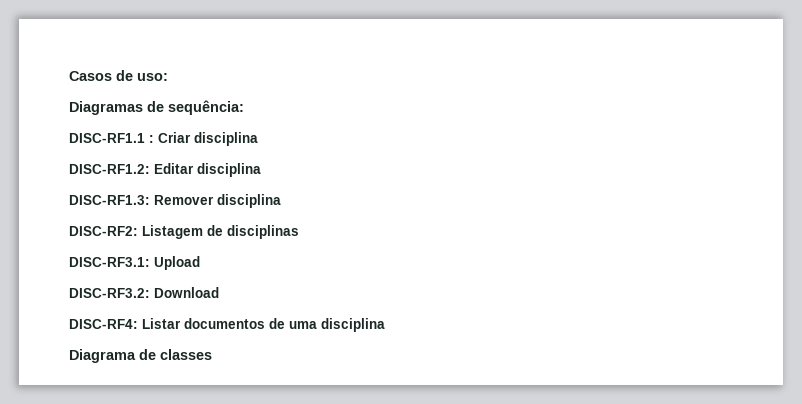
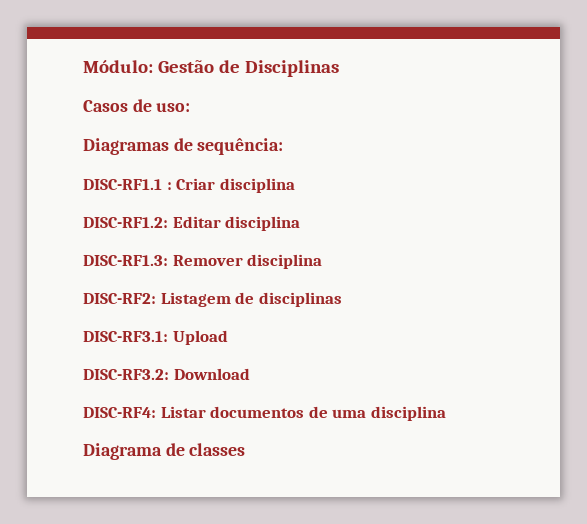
+ Módulo: Gestão de Disciplinas

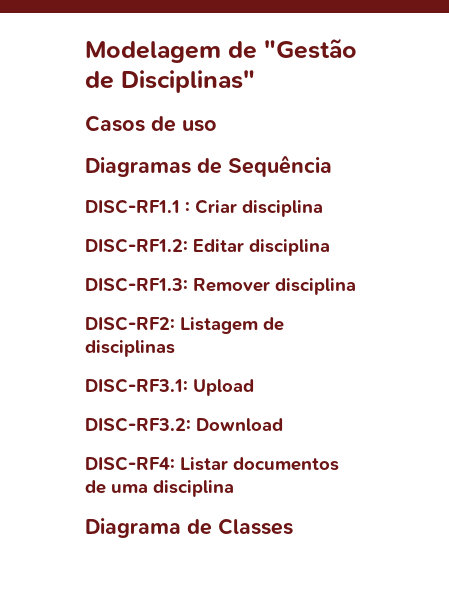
- Módulo: Gestão de Disciplinas
+ Modelagem de "Gestão de Disciplinas"
- Casos de uso:
+ Casos de uso
- Diagramas de sequência:
+ Diagramas de Sequência
- Diagrama de classes
+ Diagrama de Classes

